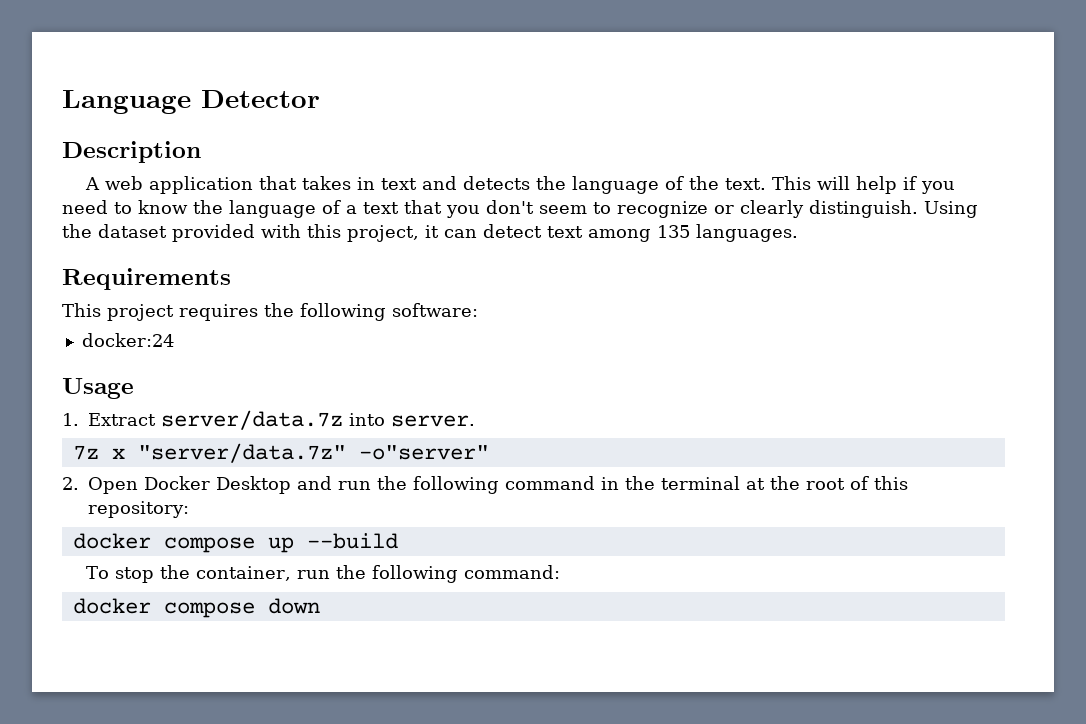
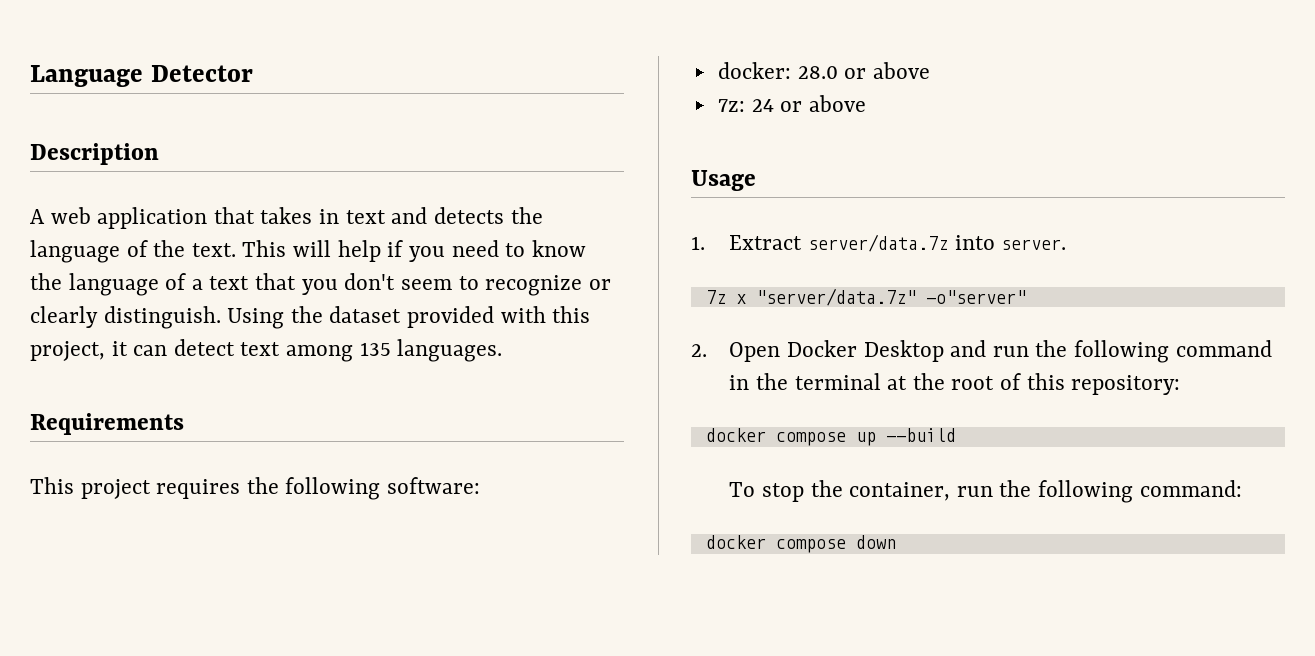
- docker:24
+ docker: 28.0 or above
+ 7z: 24 or above

